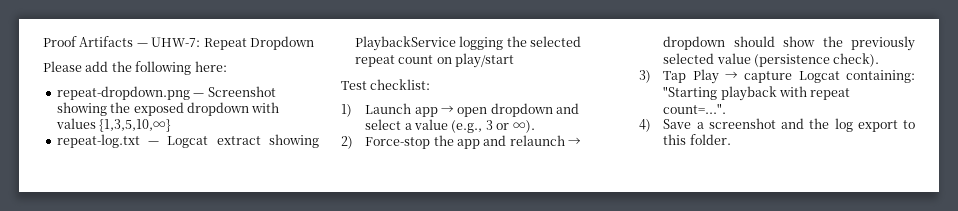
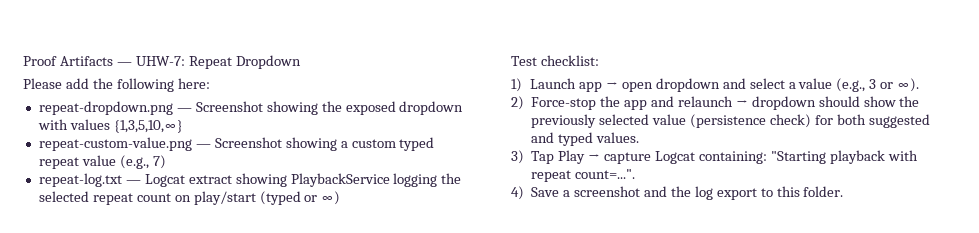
+ repeat-custom-value.png — Screenshot showing a custom typed repeat value (e.g., 7)
- repeat-log.txt — Logcat extract showing PlaybackService logging the selected repeat count on play/start
+ repeat-log.txt — Logcat extract showing PlaybackService logging the selected repeat count on play/start (typed or ∞)
- 2) Force-stop the app and relaunch → dropdown should show the previously selected value (persistence check).
+ 2) Force-stop the app and relaunch → dropdown should show the previously selected value (persistence check) for both suggested and typed values.

